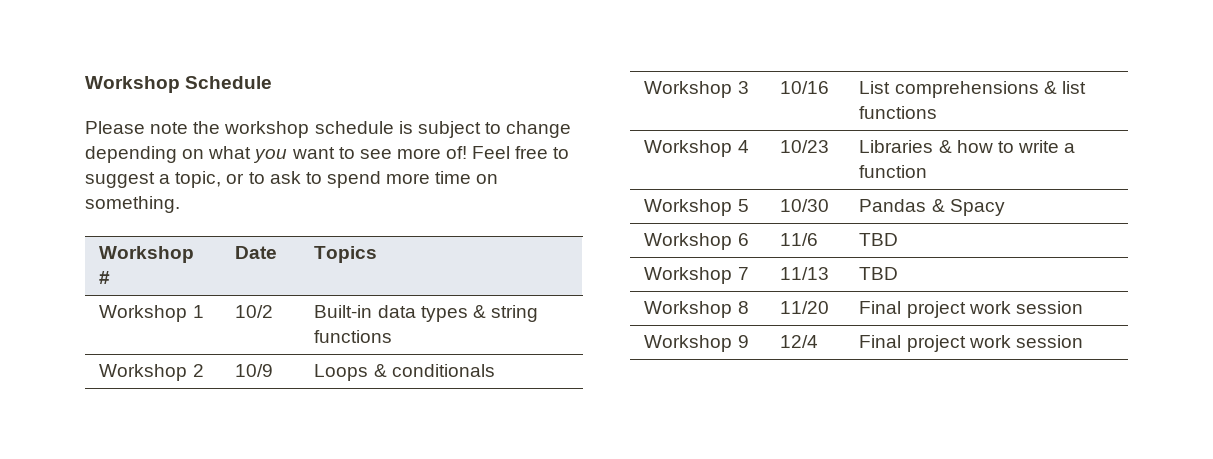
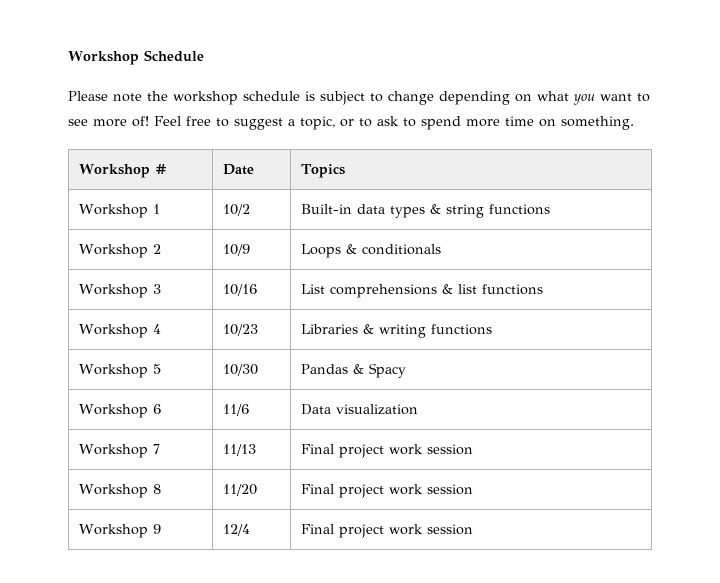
- Workshop 4 | 10/23 | Libraries & how to write a function
+ Workshop 4 | 10/23 | Libraries & writing functions
- Workshop 6 | 11/6 | TBD
+ Workshop 6 | 11/6 | Data visualization
- Workshop 7 | 11/13 | TBD
+ Workshop 7 | 11/13 | Final project work session

